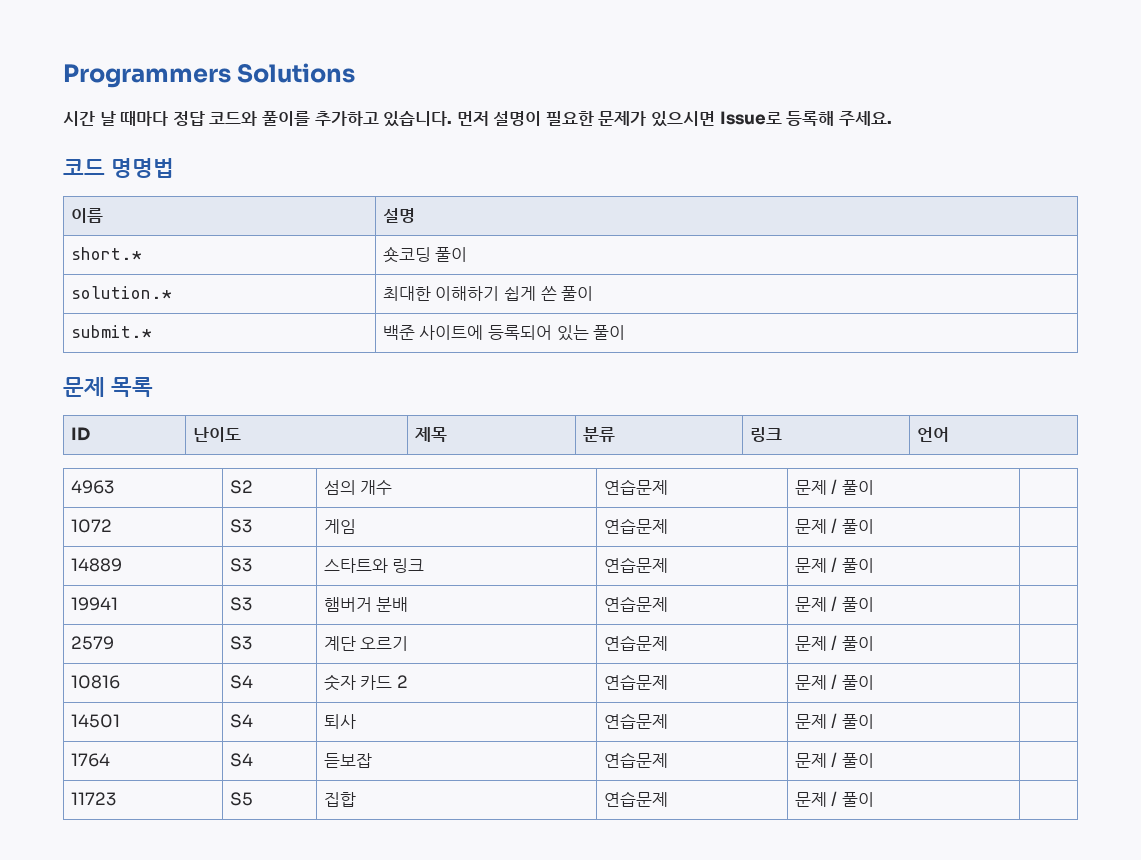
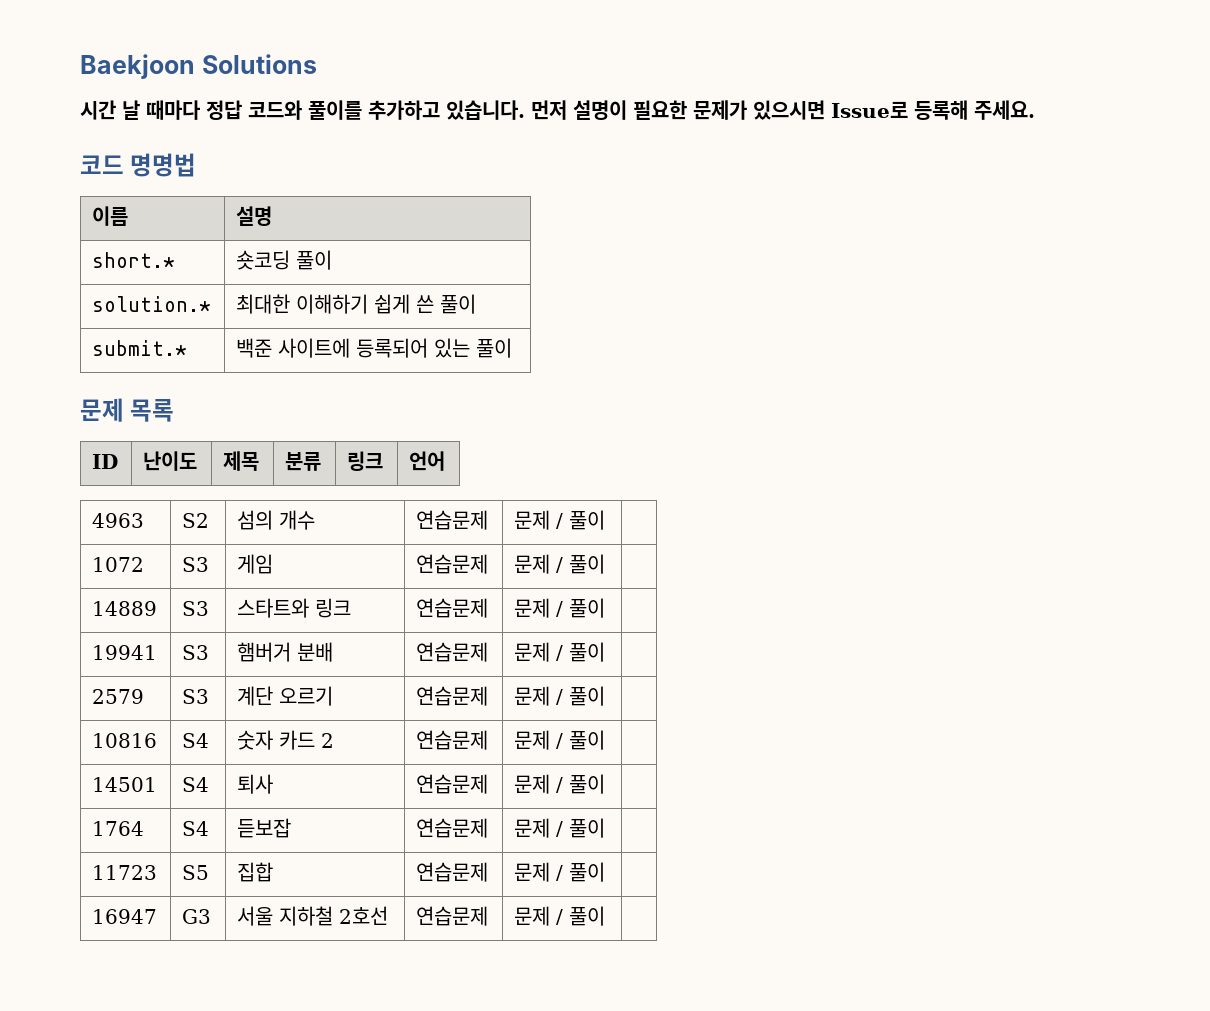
- Programmers Solutions
+ Baekjoon Solutions
+ 16947 | G3 | 서울 지하철 2호선 | 연습문제 | 문제 / 풀이 |

